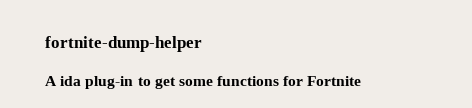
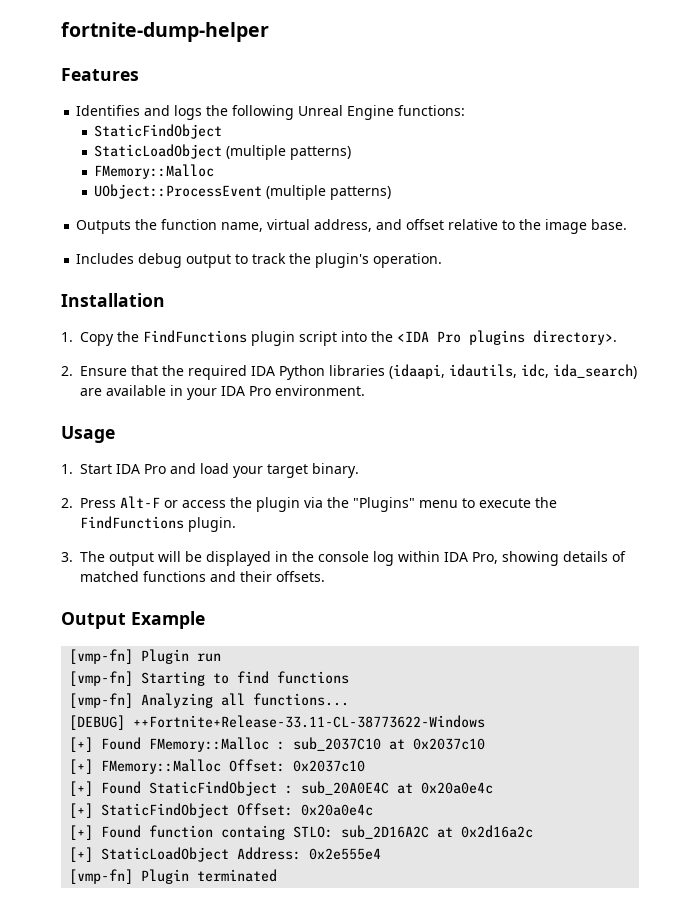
- A ida plug-in to get some functions for Fortnite
+ Features
+ Identifies and logs the following Unreal Engine functions:
+ StaticFindObject
+ StaticLoadObject (multiple patterns)
+ FMemory::Malloc
+ UObject::ProcessEvent (multiple patterns)
+ Outputs the function name, virtual address, and offset relative to the image base.
+ Includes debug output to track the plugin's operation.
+ Installation
+ 1. Copy the FindFunctions plugin script into the <IDA Pro plugins directory>.
+ 2. Ensure that the required IDA Python libraries (idaapi, idautils, idc, ida_search) are available in your IDA Pro environment.
+ Usage
+ 1. Start IDA Pro and load your target binary.
+ 2. Press Alt-F or access the plugin via the "Plugins" menu to execute the FindFunctions plugin.
+ 3. The output will be displayed in the console log within IDA Pro, showing details of matched functions and their offsets.
+ Output Example
+ [vmp-fn] Plugin run
+ [vmp-fn] Starting to find functions
+ [vmp-fn] Analyzing all functions...
+ [DEBUG] ++Fortnite+Release-33.11-CL-38773622-Windows
+ [+] Found FMemory::Malloc : sub_2037C10 at 0x2037c10
+ [+] FMemory::Malloc Offset: 0x2037c10
+ [+] Found StaticFindObject : sub_20A0E4C at 0x20a0e4c
+ [+] StaticFindObject Offset: 0x20a0e4c
+ [+] Found function containg STLO: sub_2D16A2C at 0x2d16a2c
+ [+] StaticLoadObject Address: 0x2e555e4
+ [vmp-fn] Plugin terminated

